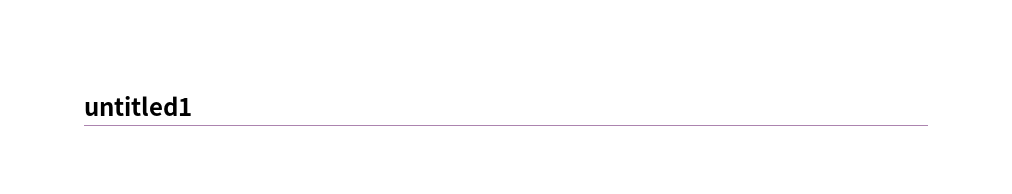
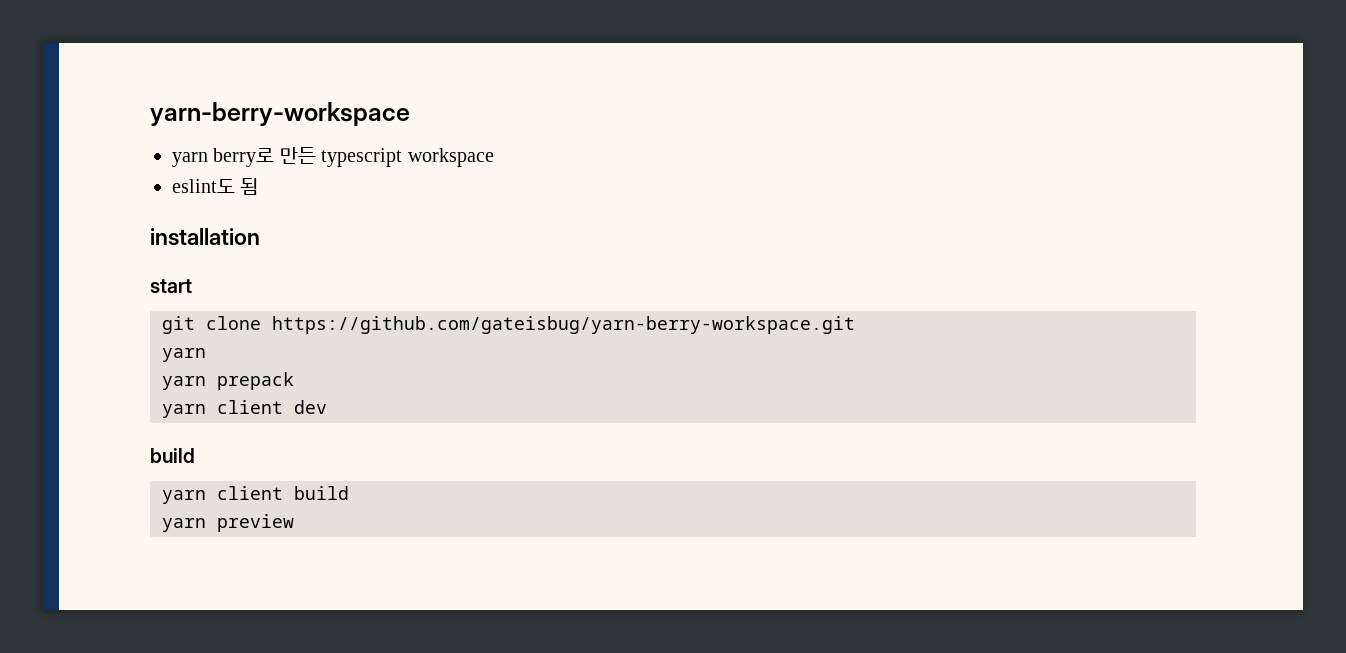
- untitled1
+ yarn-berry-workspace
+ yarn berry로 만든 typescript workspace
+ eslint도 됨
+ installation
+ start
+ git clone https://github.com/gateisbug/yarn-berry-workspace.git
+ yarn
+ yarn prepack
+ yarn client dev
+ build
+ yarn client build
+ yarn preview

